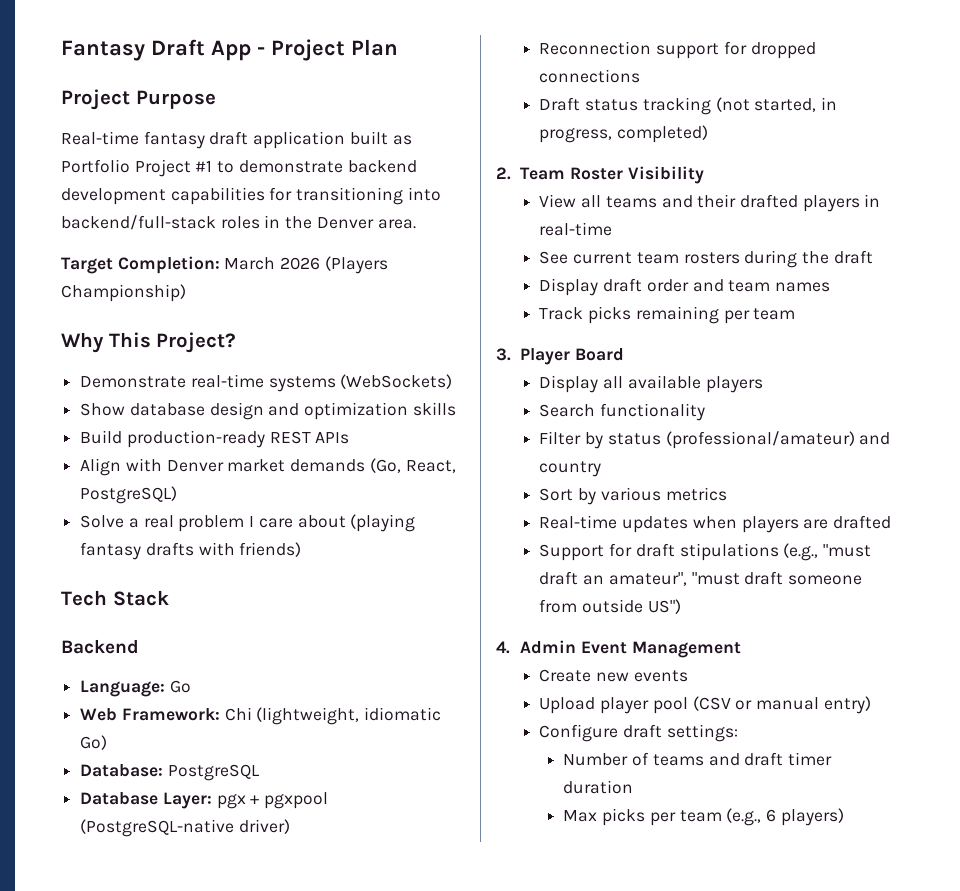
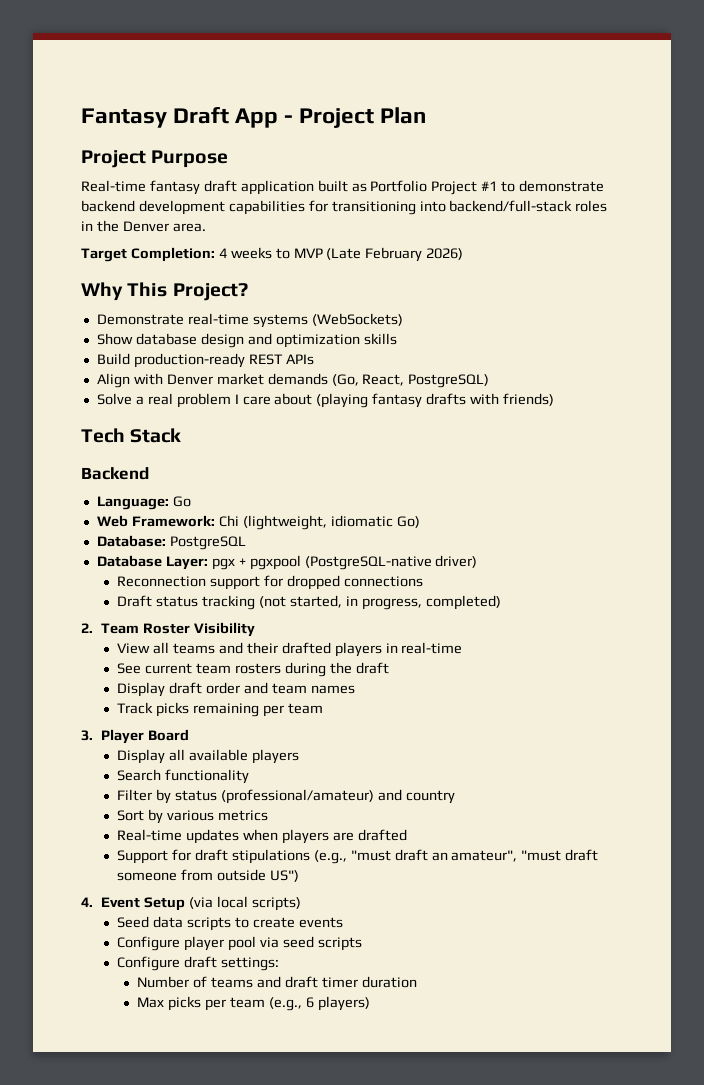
- Target Completion: March 2026 (Players Championship)
+ Target Completion: 4 weeks to MVP (Late February 2026)
- 4. Admin Event Management
- Create new events
+ 4. Event Setup (via local scripts)
+ Seed data scripts to create events
- Upload player pool (CSV or manual entry)
+ Configure player pool via seed scripts

